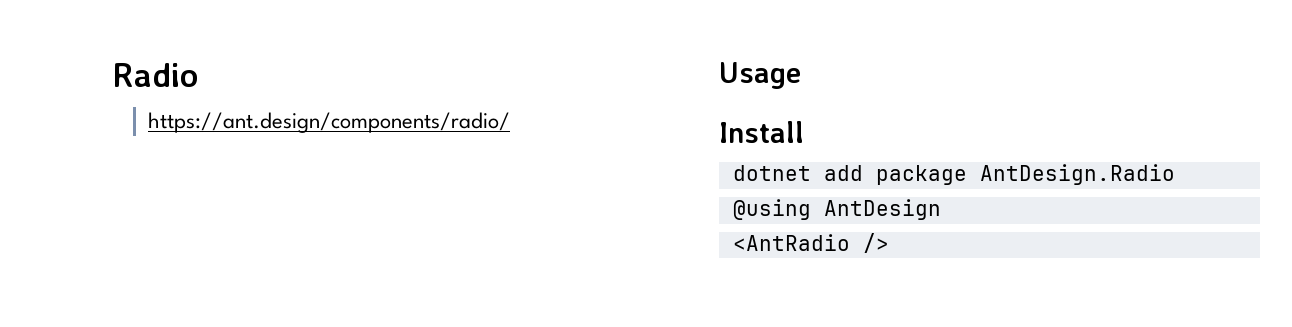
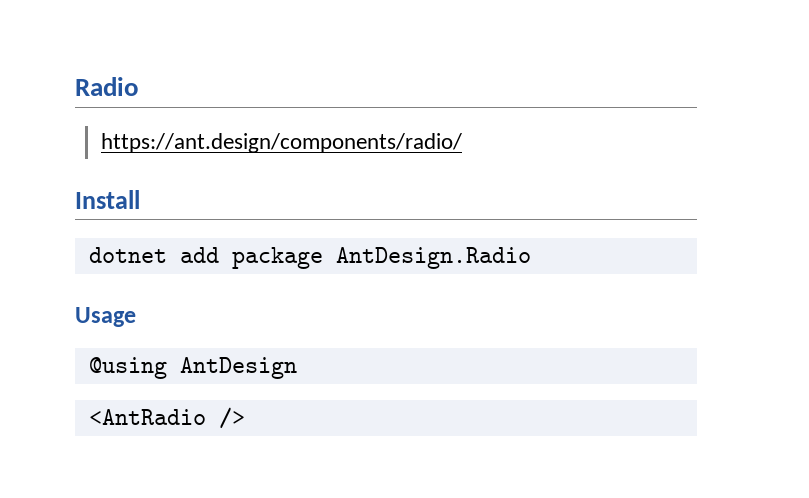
- Usage
+ Usage

